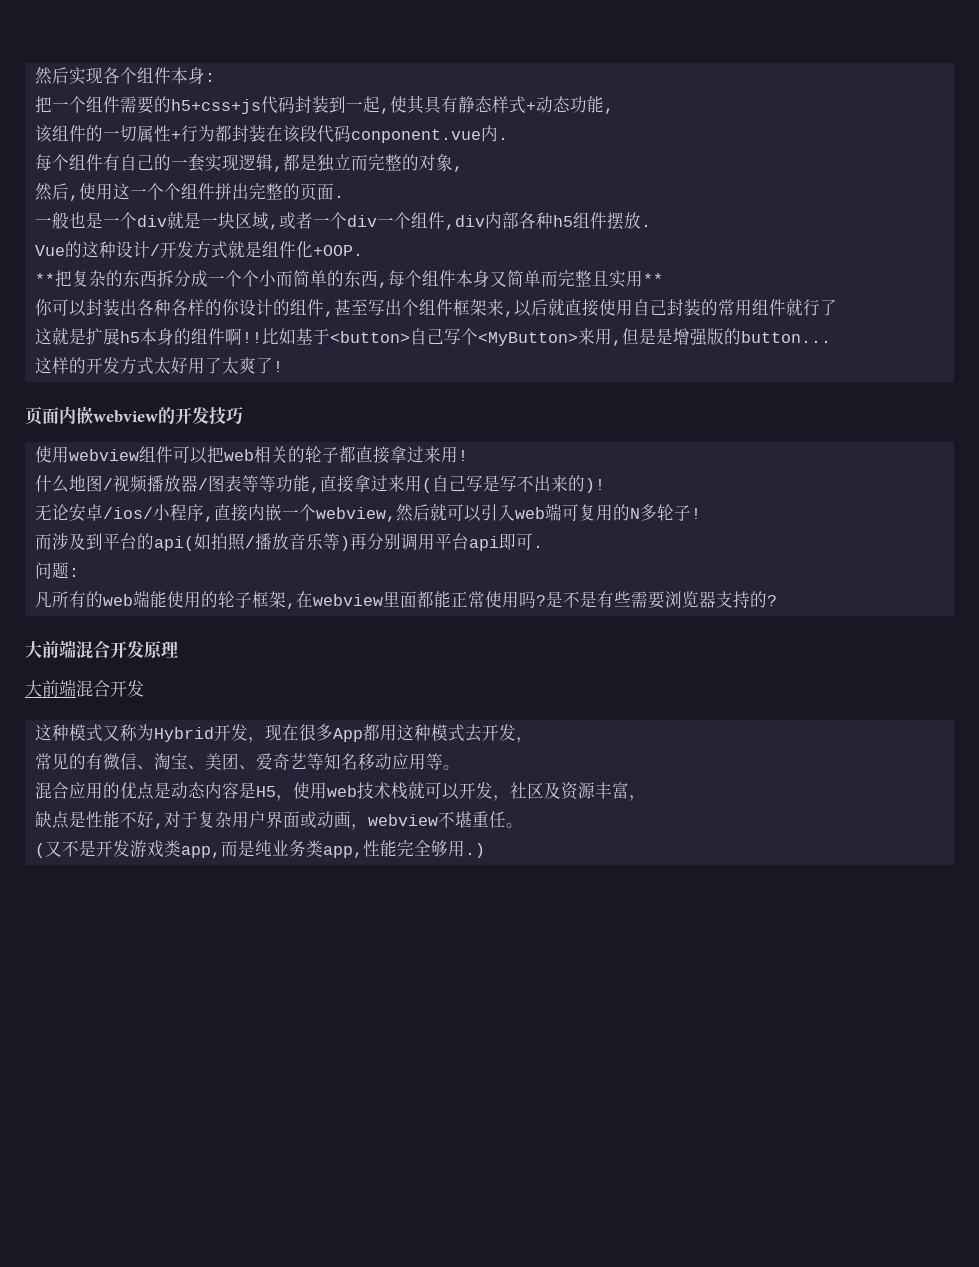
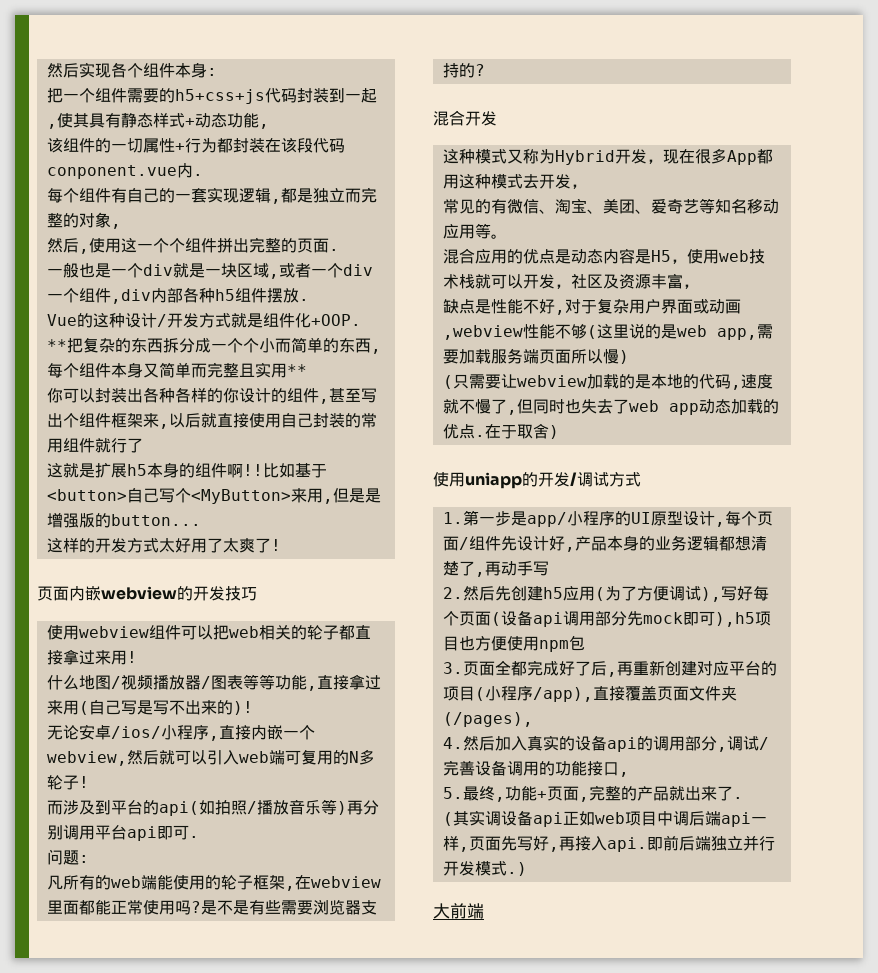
- 大前端混合开发原理
- 大前端混合开发
+ 混合开发
- 缺点是性能不好,对于复杂用户界面或动画，webview不堪重任。
- (又不是开发游戏类app,而是纯业务类app,性能完全够用.)
+ 缺点是性能不好,对于复杂用户界面或动画,webview性能不够(这里说的是web app,需要加载服务端页面所以慢)
+ (只需要让webview加载的是本地的代码,速度就不慢了,但同时也失去了web app动态加载的优点.在于取舍)
+ 使用uniapp的开发/调试方式
+ 1.第一步是app/小程序的UI原型设计,每个页面/组件先设计好,产品本身的业务逻辑都想清楚了,再动手写
+ 2.然后先创建h5应用(为了方便调试),写好每个页面(设备api调用部分先mock即可),h5项目也方便使用npm包
+ 3.页面全都完成好了后,再重新创建对应平台的项目(小程序/app),直接覆盖页面文件夹(/pages),
+ 4.然后加入真实的设备api的调用部分,调试/完善设备调用的功能接口,
+ 5.最终,功能+页面,完整的产品就出来了.
+ (其实调设备api正如web项目中调后端api一样,页面先写好,再接入api.即前后端独立并行开发模式.)
+ 大前端

